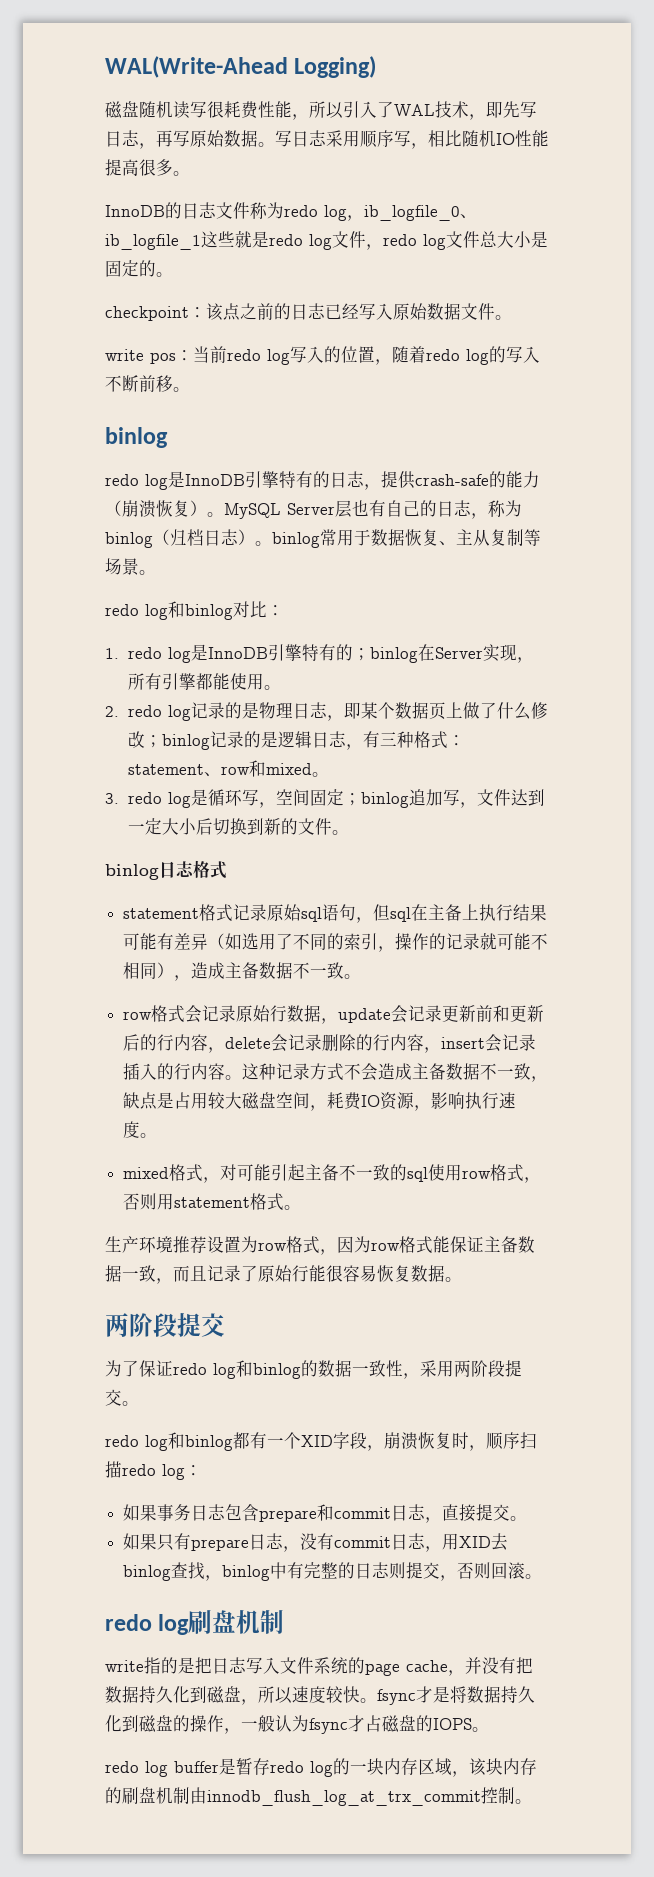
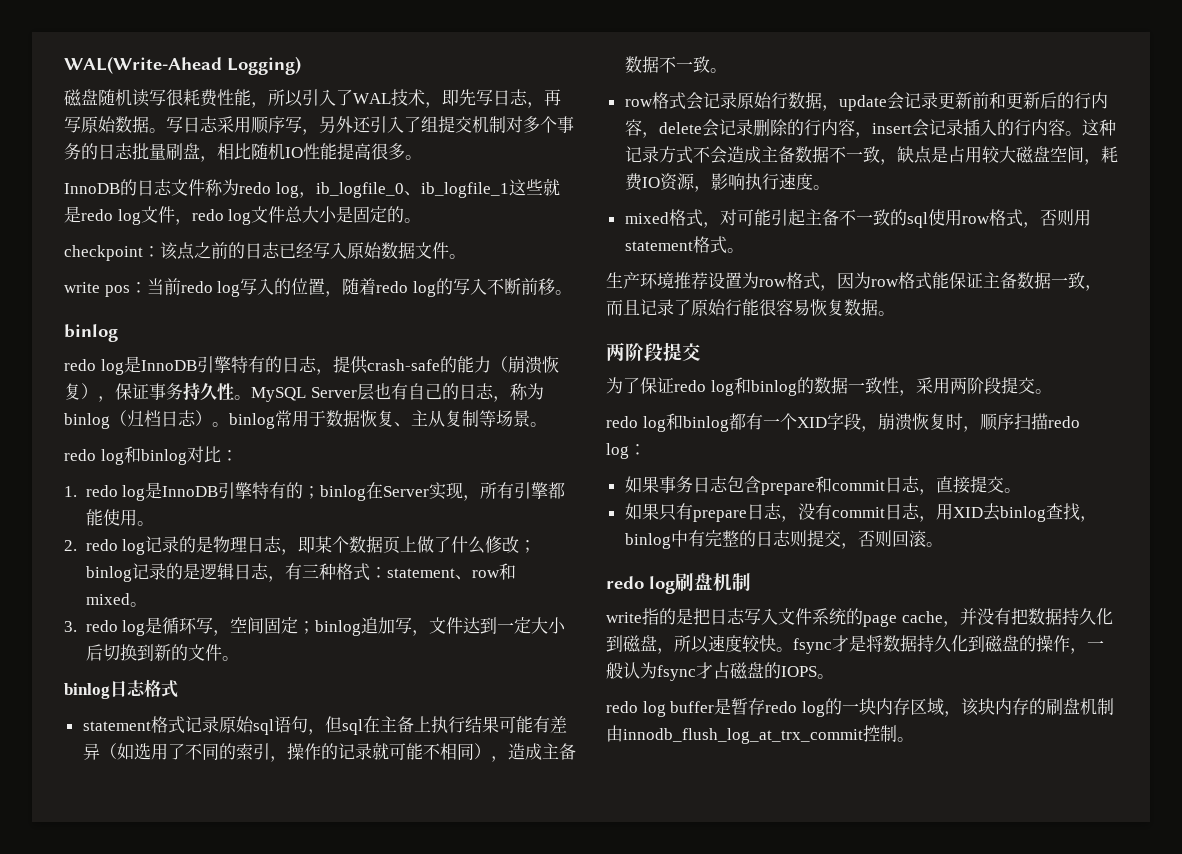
- 写日志采用顺序写，相比随机IO性能提高很多。
+ 写日志采用顺序写，另外还引入了组提交机制对多个事务的日志批量刷盘，相比随机IO性能提高很多。
- redo log是InnoDB引擎特有的日志，提供crash-safe的能力（崩溃恢复）。
+ redo log是InnoDB引擎特有的日志，提供crash-safe的能力（崩溃恢复），保证事务持久性。

